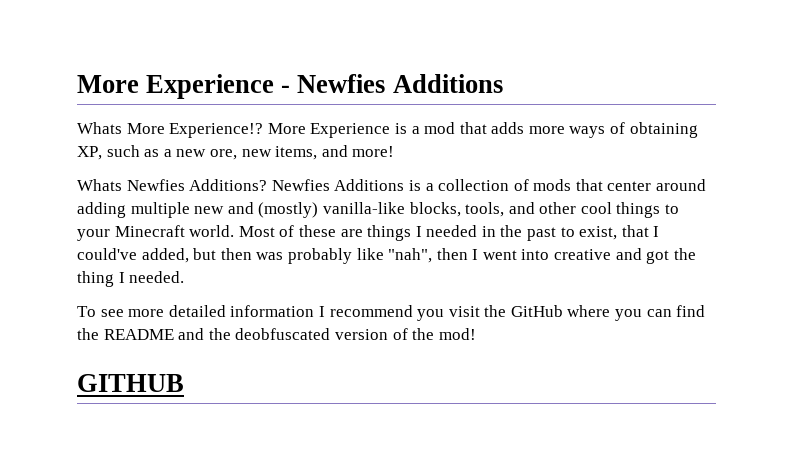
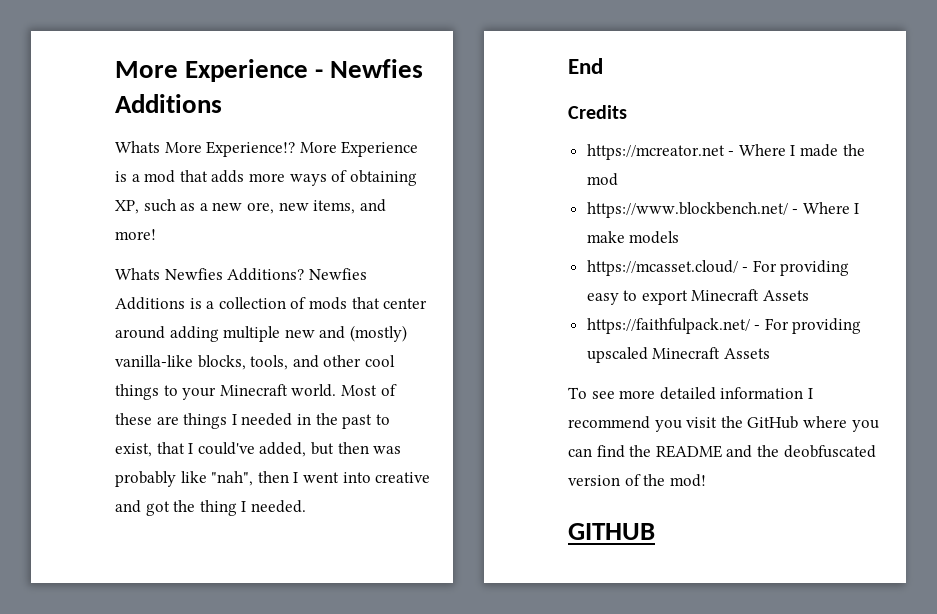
+ End
+ Credits
+ https://mcreator.net - Where I made the mod
+ https://www.blockbench.net/ - Where I make models
+ https://mcasset.cloud/ - For providing easy to export Minecraft Assets
+ https://faithfulpack.net/ - For providing upscaled Minecraft Assets

